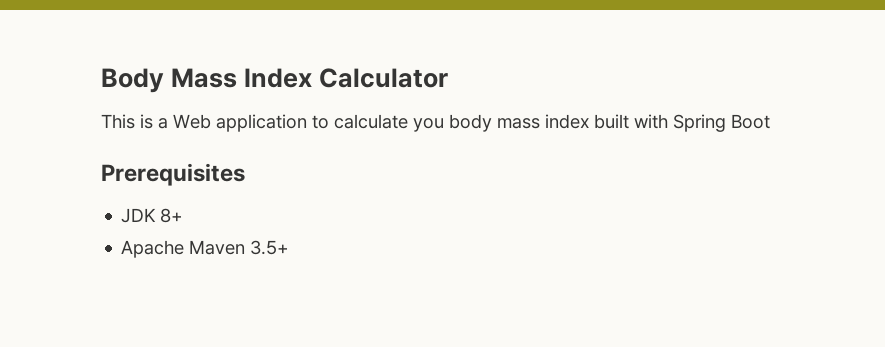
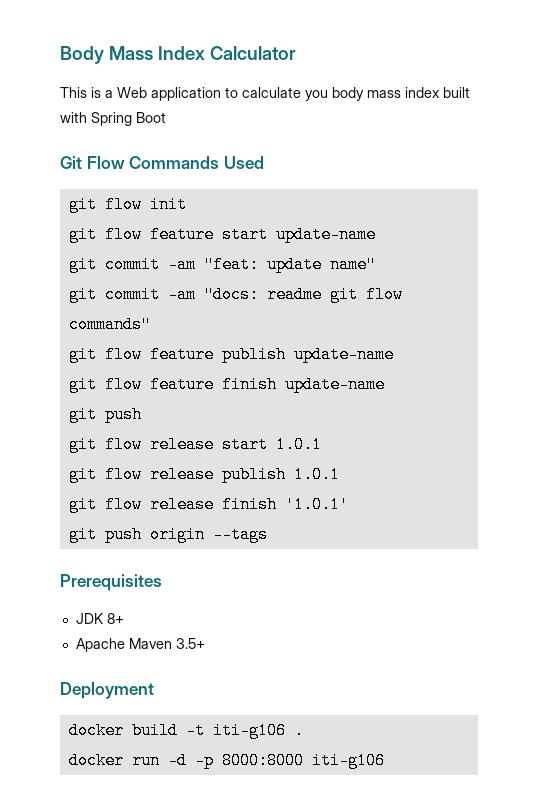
+ Git Flow Commands Used
+ git flow init
+ git flow feature start update-name
+ git commit -am "feat: update name"
+ git commit -am "docs: readme git flow commands"
+ git flow feature publish update-name
+ git flow feature finish update-name
+ git push
+ git flow release start 1.0.1
+ git flow release publish 1.0.1
+ git flow release finish '1.0.1'
+ git push origin --tags
+ Deployment
+ docker build -t iti-g106 .
+ docker run -d -p 8000:8000 iti-g106

